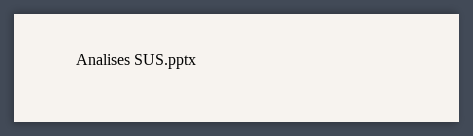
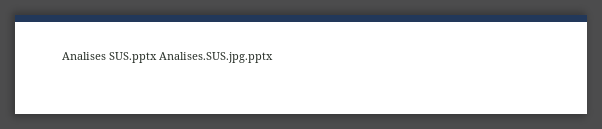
- Analises SUS.pptx
+ Analises SUS.pptx Analises.SUS.jpg.pptx

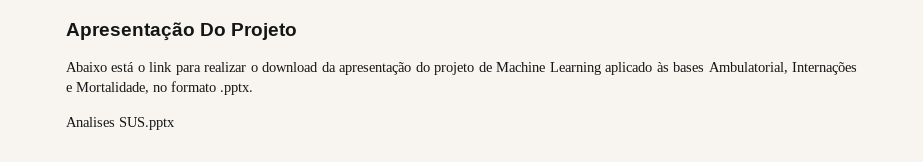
+ Apresentação Do Projeto
+ Abaixo está o link para realizar o download da apresentação do projeto de Machine Learning aplicado às bases Ambulatorial, Internações e Mortalidade, no formato .pptx.
- Analises SUS.pptx Analises.SUS.jpg.pptx
+ Analises SUS.pptx

